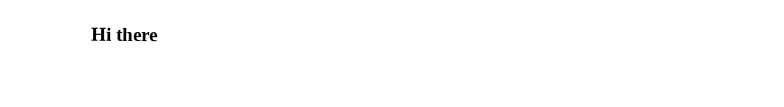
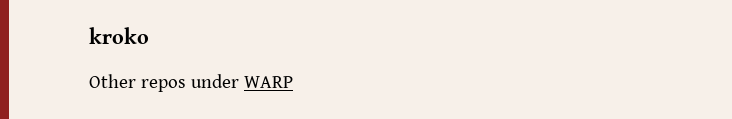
- Hi there
+ kroko
+ Other repos under WARP

